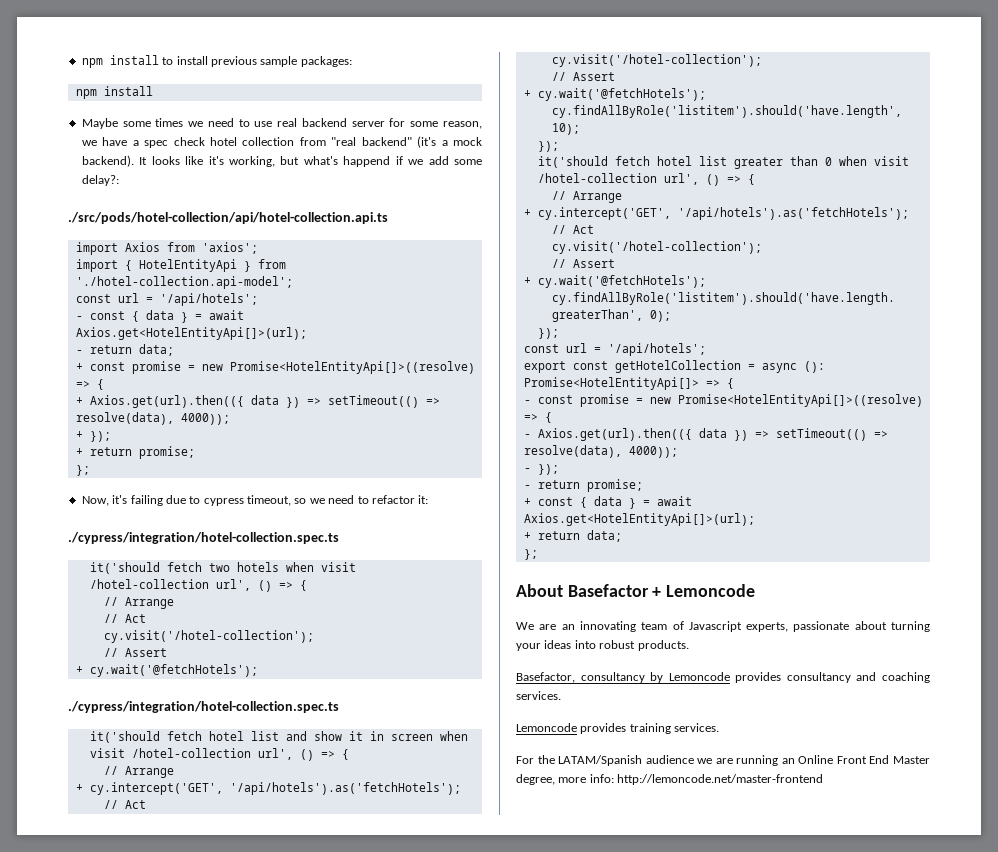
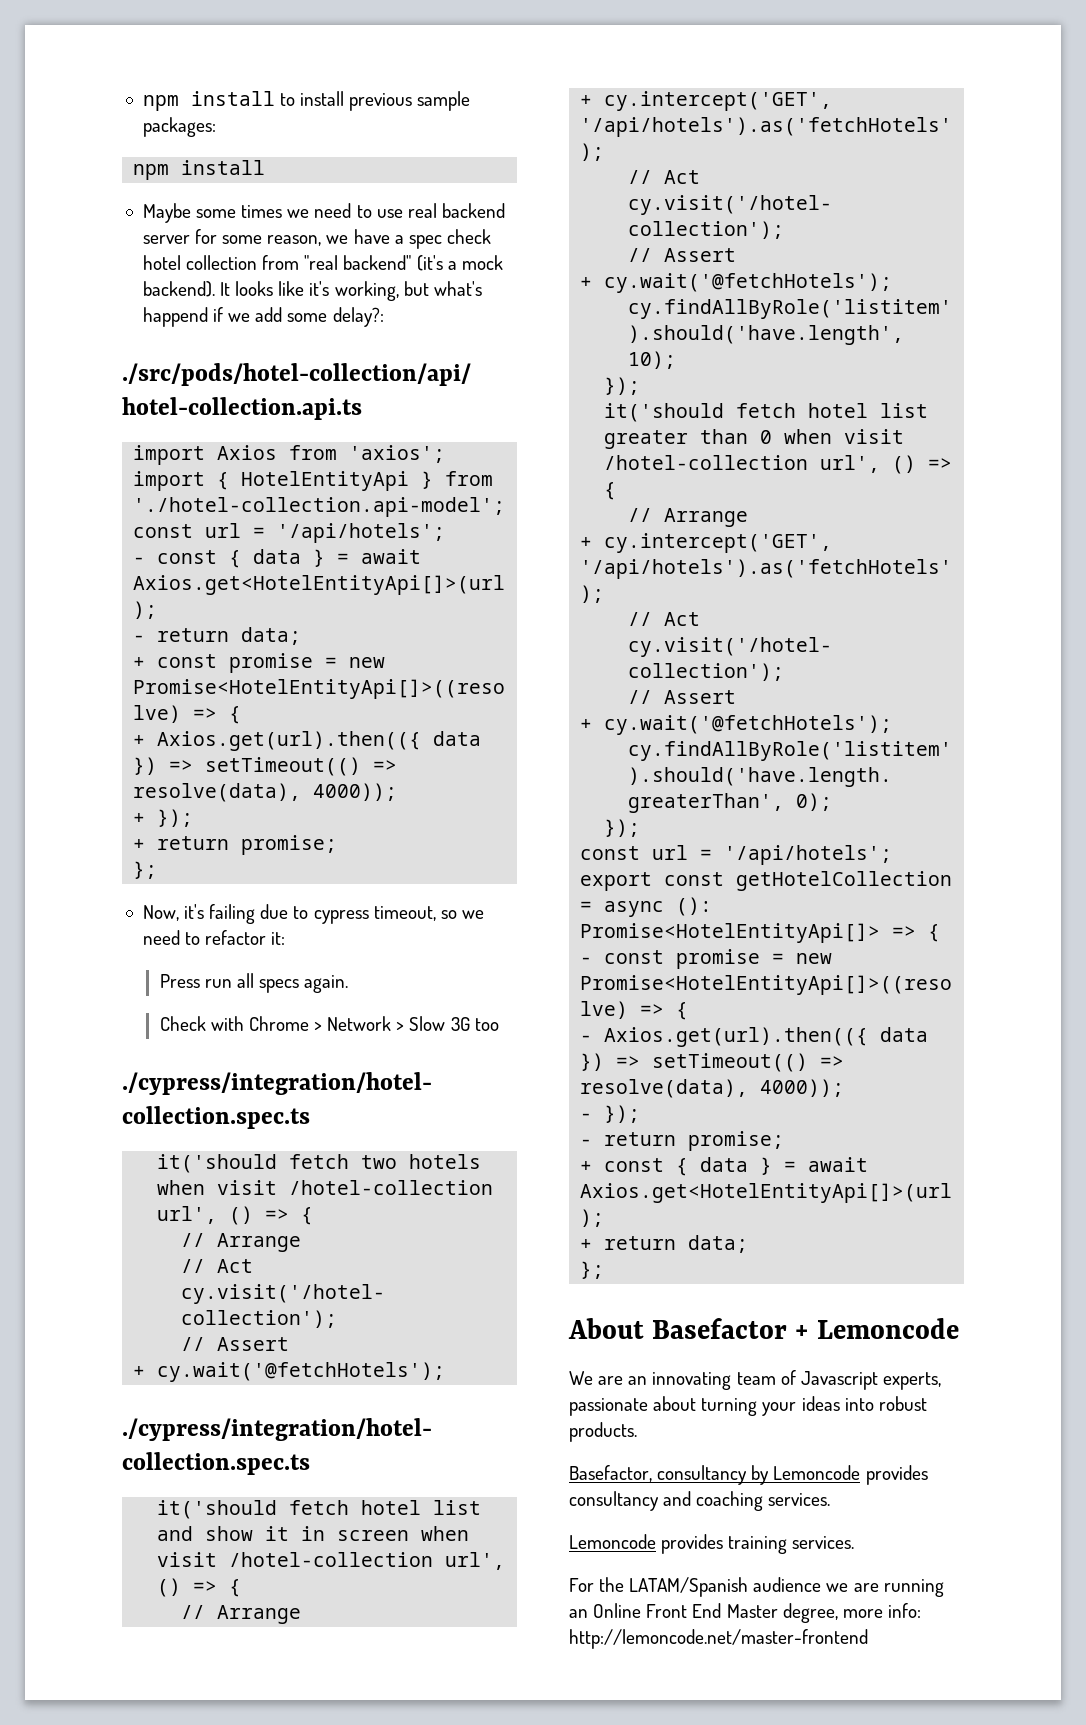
+ Press run all specs again.
+ Check with Chrome > Network > Slow 3G too

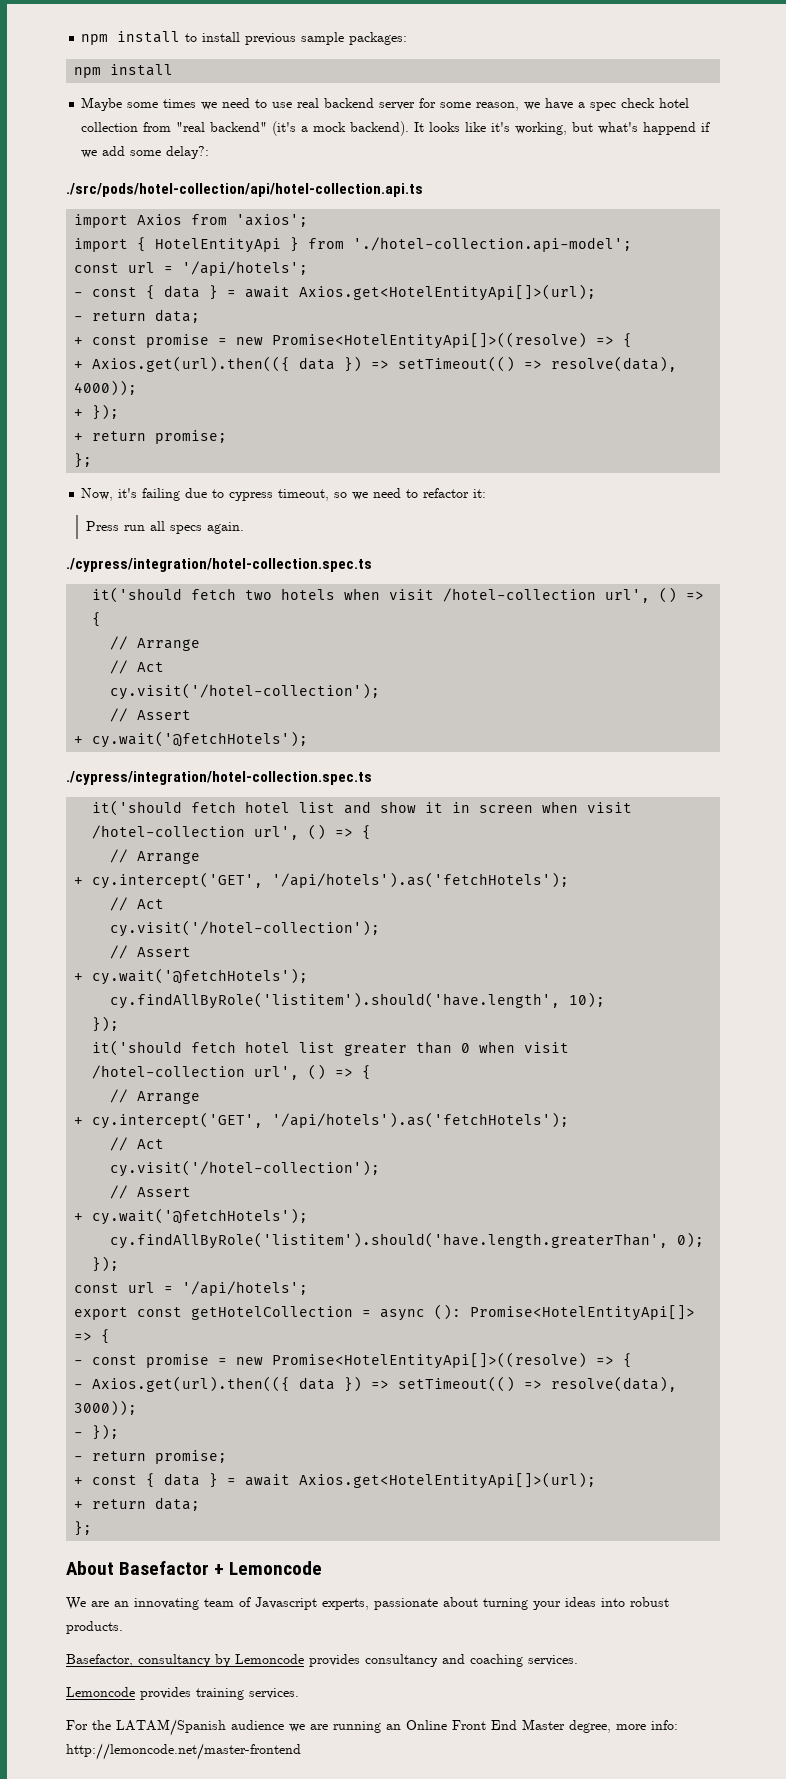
- Check with Chrome > Network > Slow 3G too
- - Axios.get(url).then(({ data }) => setTimeout(() => resolve(data), 4000));
+ - Axios.get(url).then(({ data }) => setTimeout(() => resolve(data), 3000));

